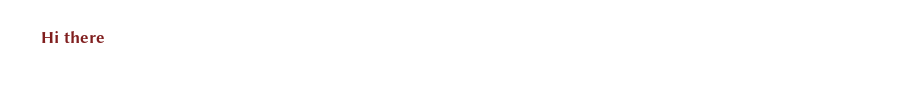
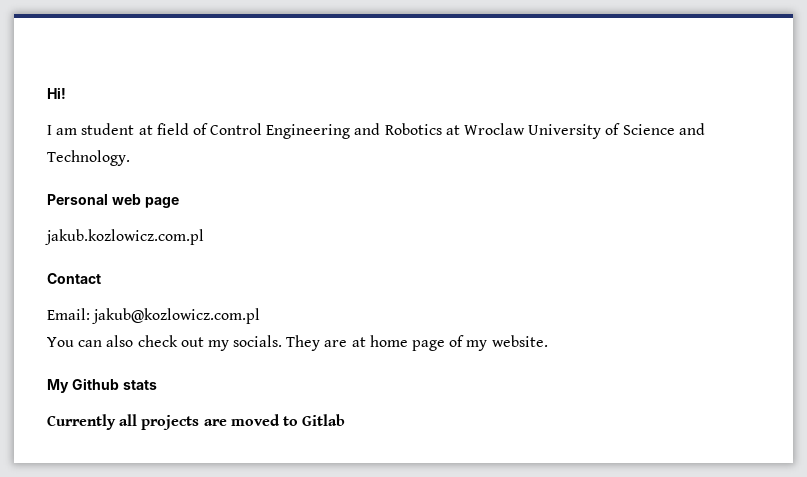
- Hi there
+ Hi!
+ I am student at field of Control Engineering and Robotics at Wroclaw University of Science and Technology.
+ Personal web page
+ jakub.kozlowicz.com.pl
+ Contact
+ Email: jakub@kozlowicz.com.pl
+ You can also check out my socials. They are at home page of my website.
+ My Github stats
+ Currently all projects are moved to Gitlab

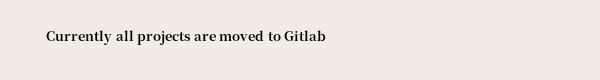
- Hi!
- I am student at field of Control Engineering and Robotics at Wroclaw University of Science and Technology.
- Personal web page
- jakub.kozlowicz.com.pl
- Contact
- Email: jakub@kozlowicz.com.pl
- You can also check out my socials. They are at home page of my website.
- My Github stats

